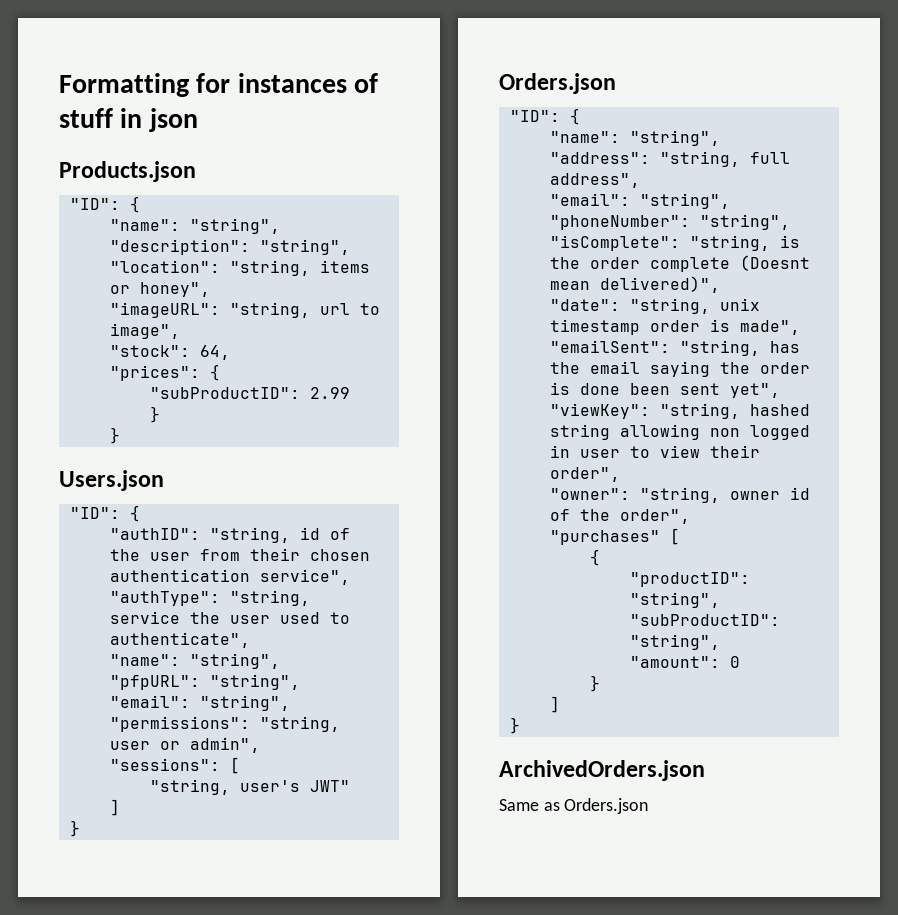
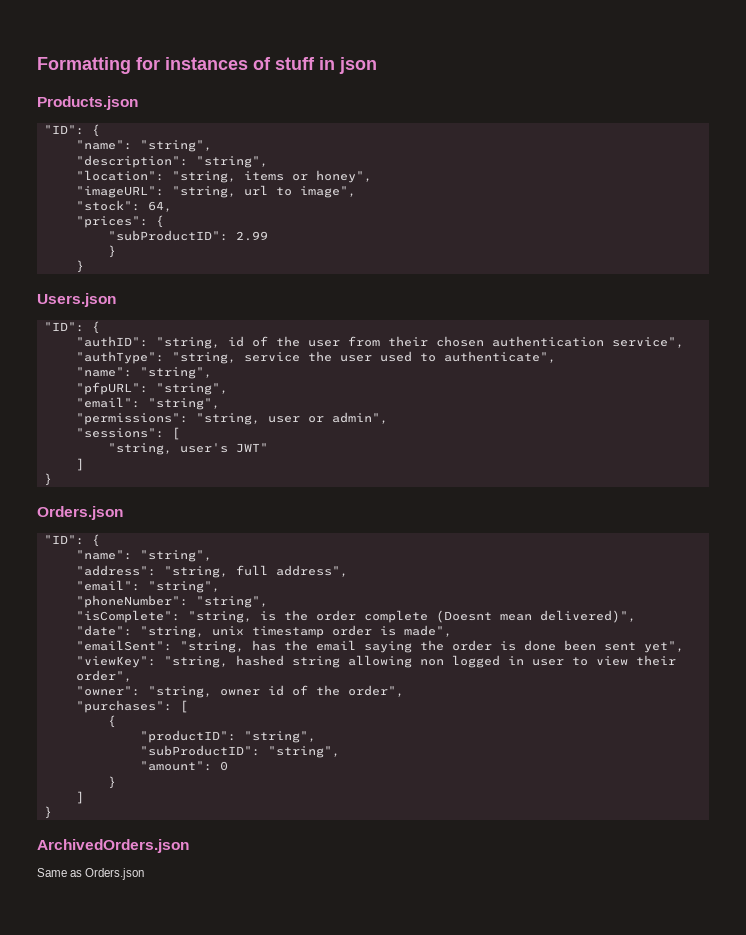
- "purchases" [
+ "purchases": [

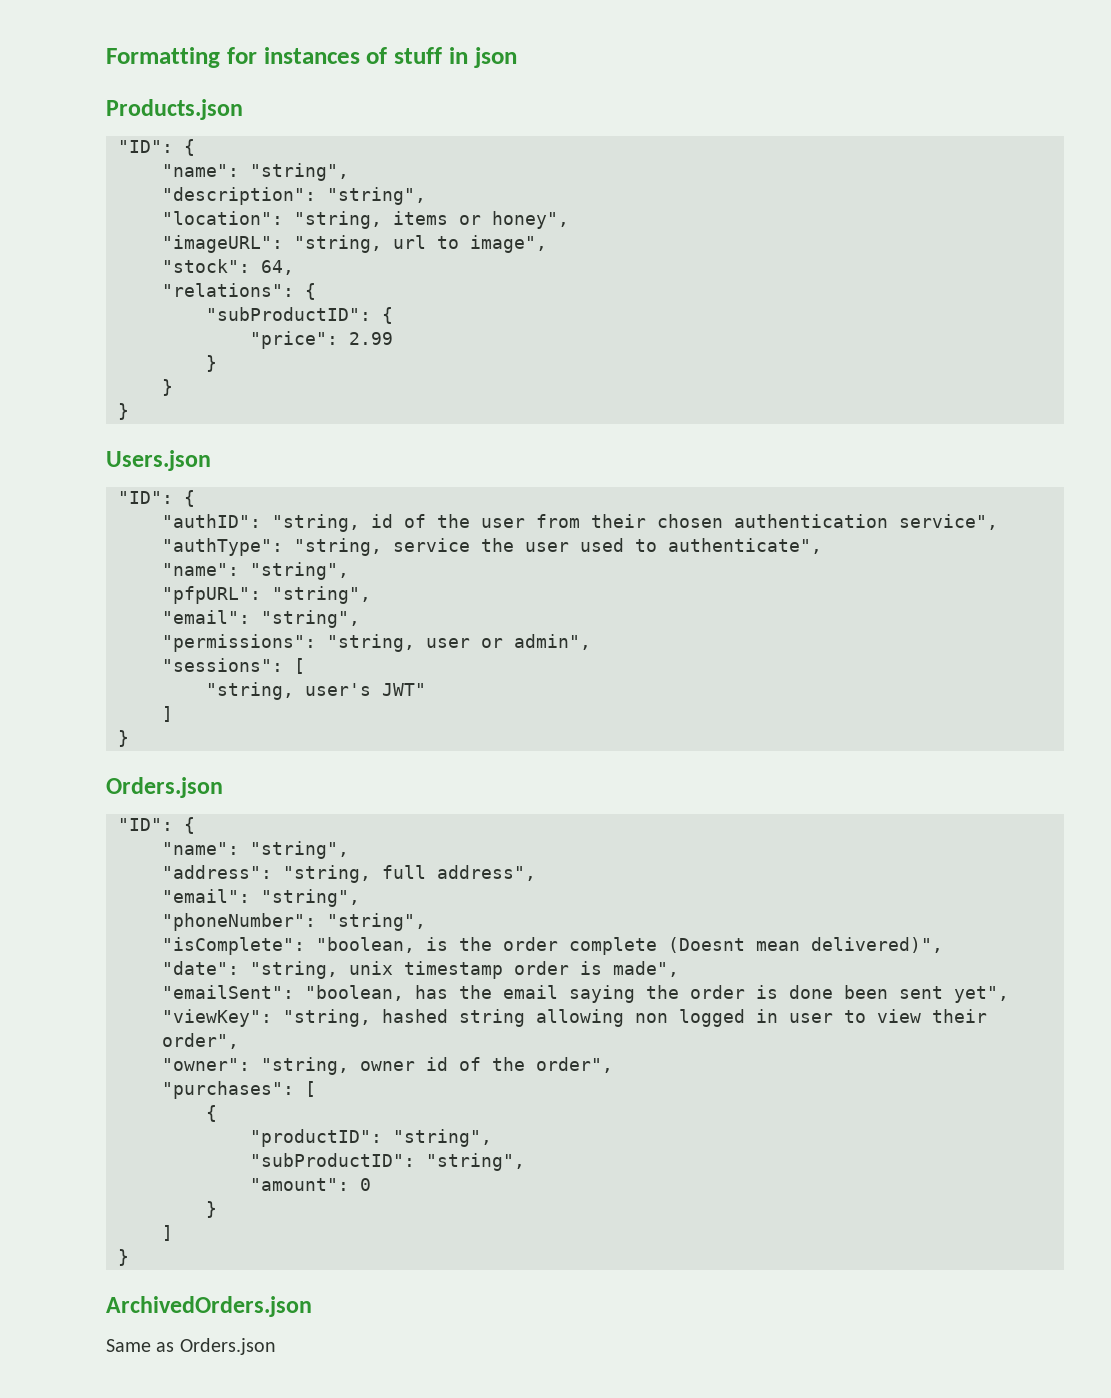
- "prices": {
+ "relations": {
- "subProductID": 2.99
+ "subProductID": {
+ "price": 2.99
+ }
- "isComplete": "string, is the order complete (Doesnt mean delivered)",
+ "isComplete": "boolean, is the order complete (Doesnt mean delivered)",
- "emailSent": "string, has the email saying the order is done been sent yet",
+ "emailSent": "boolean, has the email saying the order is done been sent yet",

